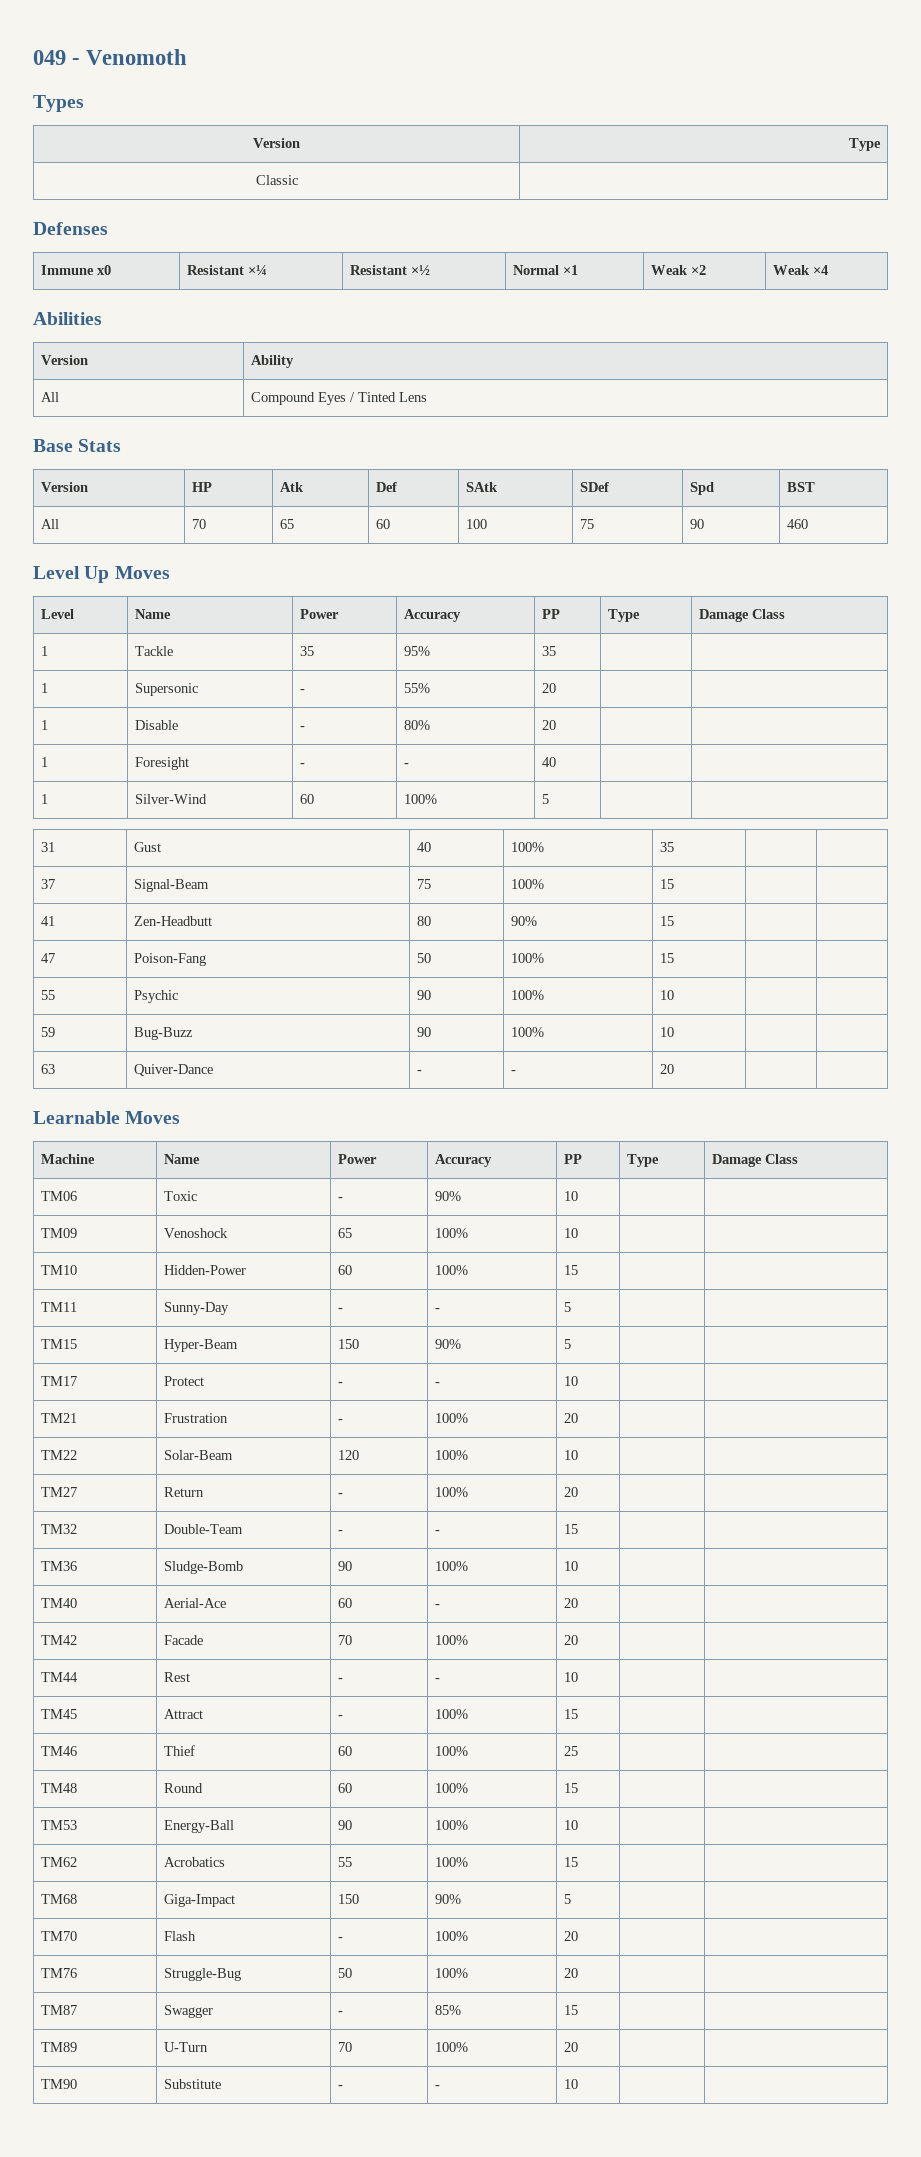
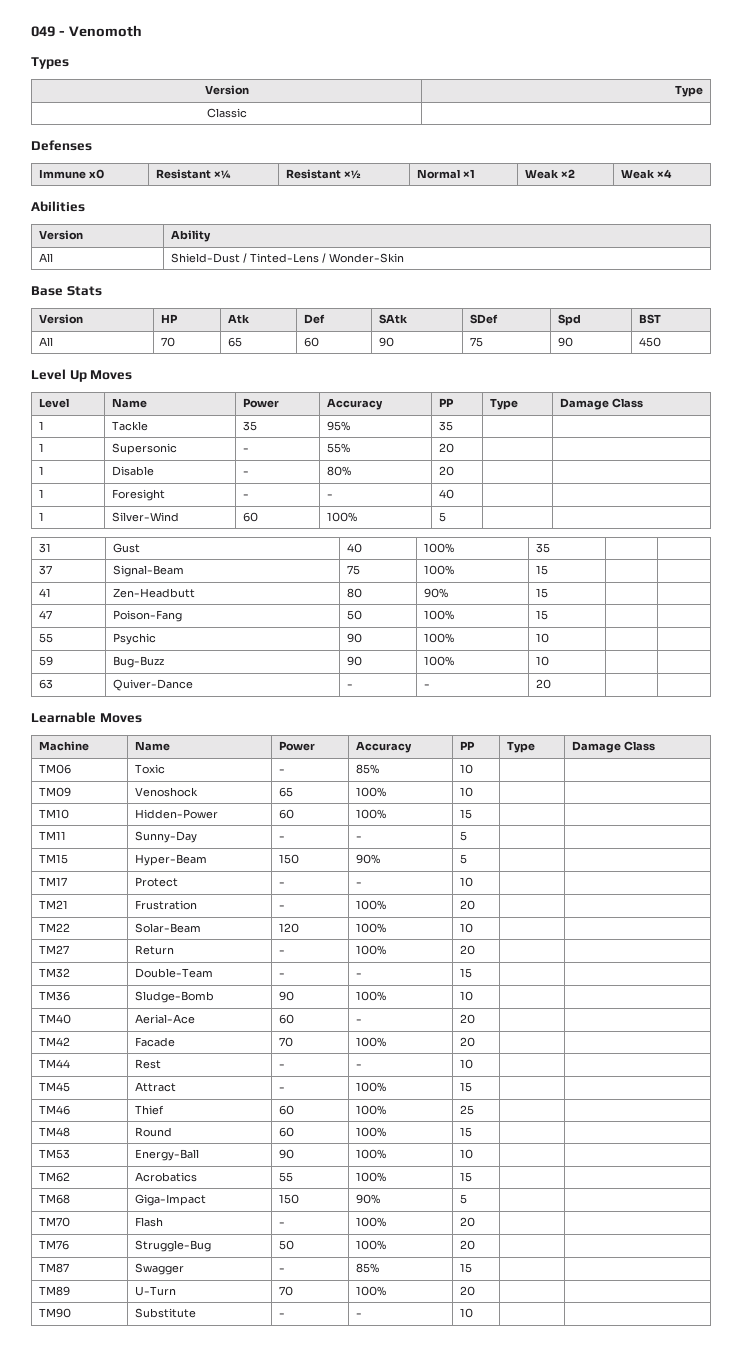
- All | Compound Eyes / Tinted Lens
+ All | Shield-Dust / Tinted-Lens / Wonder-Skin
- All | 70 | 65 | 60 | 100 | 75 | 90 | 460
+ All | 70 | 65 | 60 | 90 | 75 | 90 | 450
- TM06 | Toxic | - | 90% | 10 | |
+ TM06 | Toxic | - | 85% | 10 | |

